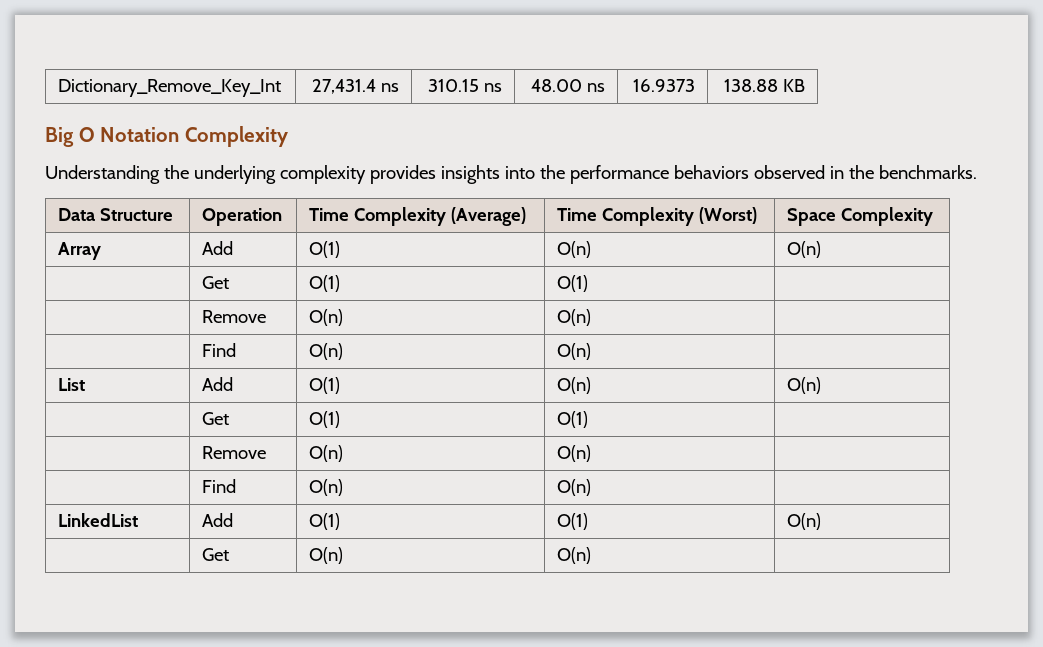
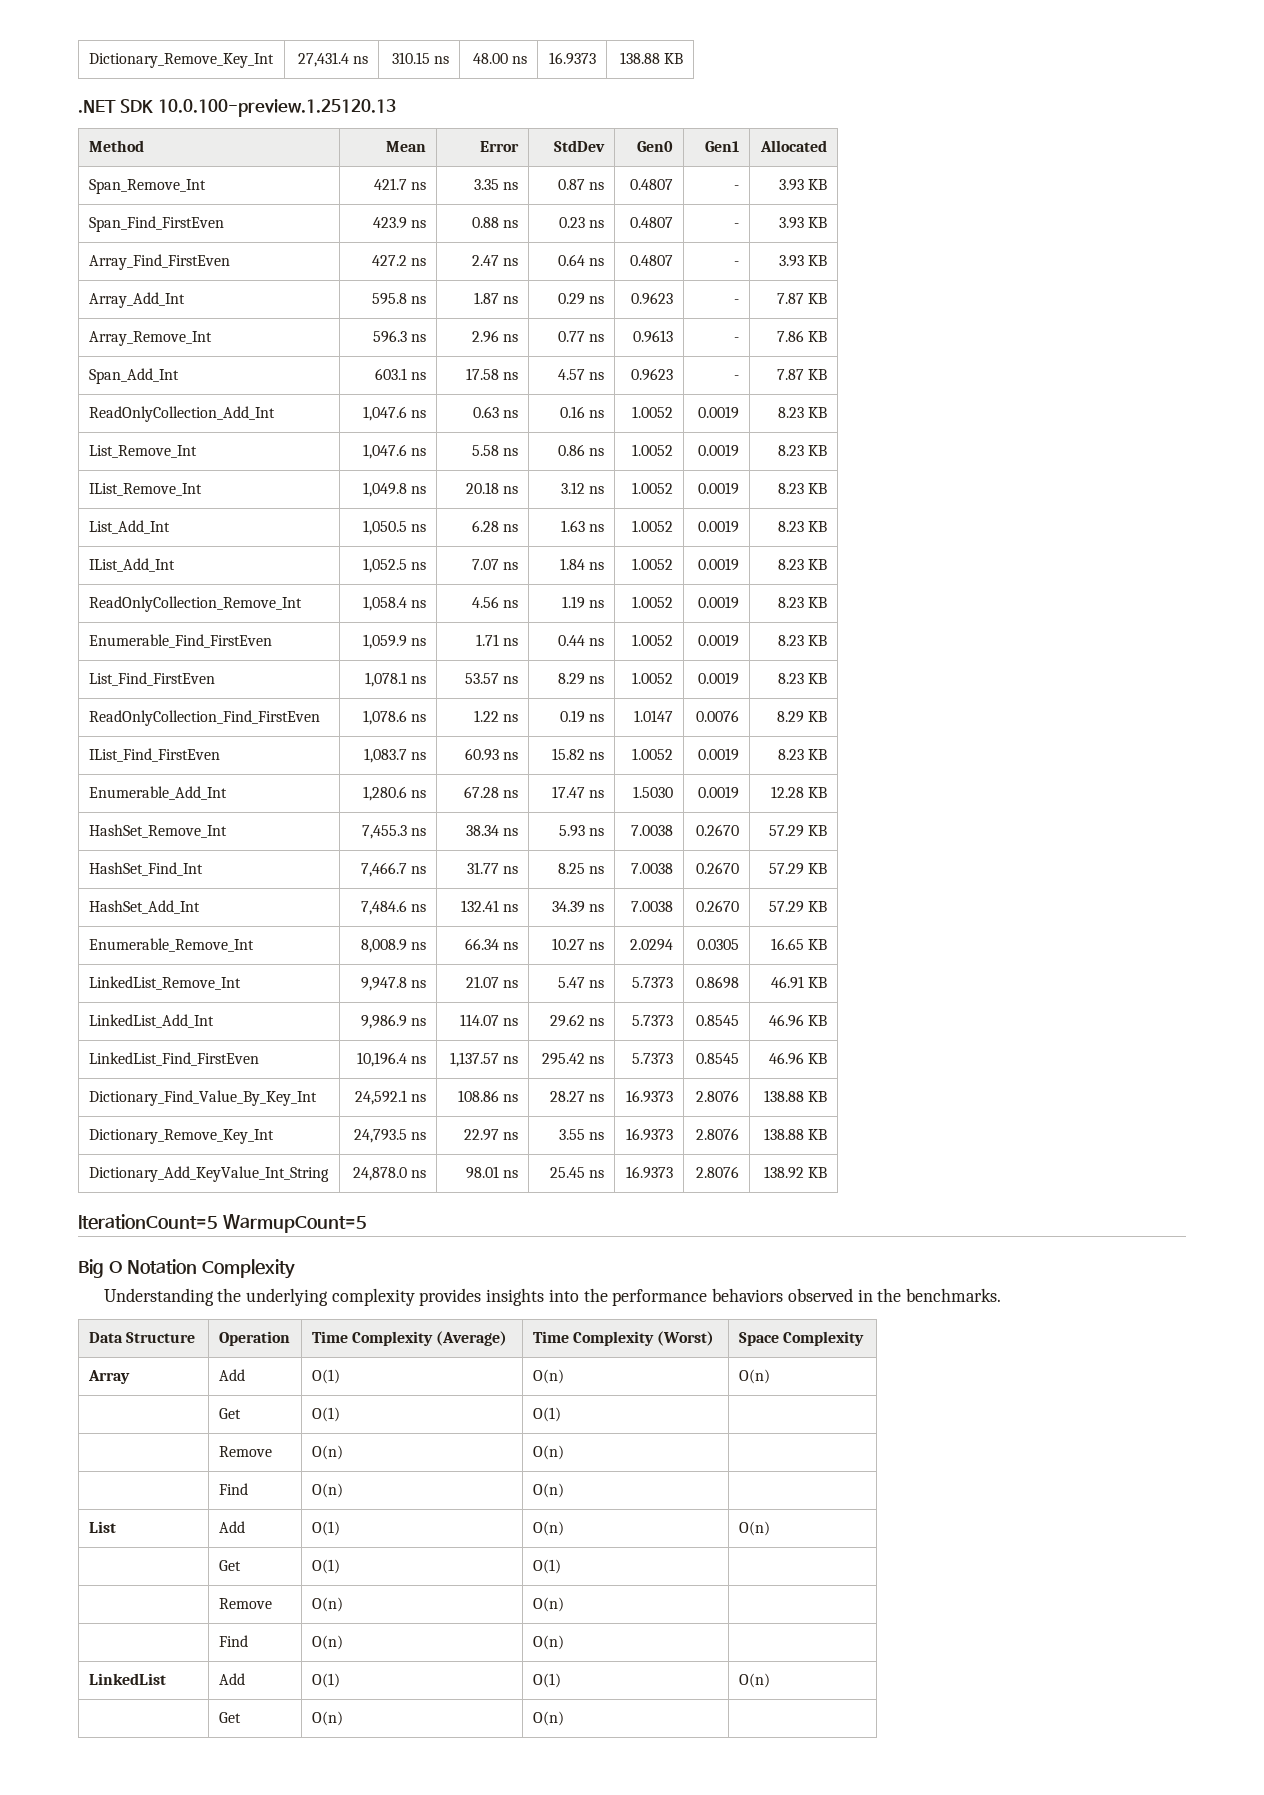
+ .NET SDK 10.0.100-preview.1.25120.13
+ Method | Mean | Error | StdDev | Gen0 | Gen1 | Allocated
+ Span_Remove_Int | 421.7 ns | 3.35 ns | 0.87 ns | 0.4807 | - | 3.93 KB
+ Span_Find_FirstEven | 423.9 ns | 0.88 ns | 0.23 ns | 0.4807 | - | 3.93 KB
+ Array_Find_FirstEven | 427.2 ns | 2.47 ns | 0.64 ns | 0.4807 | - | 3.93 KB
+ Array_Add_Int | 595.8 ns | 1.87 ns | 0.29 ns | 0.9623 | - | 7.87 KB
+ Array_Remove_Int | 596.3 ns | 2.96 ns | 0.77 ns | 0.9613 | - | 7.86 KB
+ Span_Add_Int | 603.1 ns | 17.58 ns | 4.57 ns | 0.9623 | - | 7.87 KB
+ ReadOnlyCollection_Add_Int | 1,047.6 ns | 0.63 ns | 0.16 ns | 1.0052 | 0.0019 | 8.23 KB
+ List_Remove_Int | 1,047.6 ns | 5.58 ns | 0.86 ns | 1.0052 | 0.0019 | 8.23 KB
+ IList_Remove_Int | 1,049.8 ns | 20.18 ns | 3.12 ns | 1.0052 | 0.0019 | 8.23 KB
+ List_Add_Int | 1,050.5 ns | 6.28 ns | 1.63 ns | 1.0052 | 0.0019 | 8.23 KB
+ IList_Add_Int | 1,052.5 ns | 7.07 ns | 1.84 ns | 1.0052 | 0.0019 | 8.23 KB
+ ReadOnlyCollection_Remove_Int | 1,058.4 ns | 4.56 ns | 1.19 ns | 1.0052 | 0.0019 | 8.23 KB
+ Enumerable_Find_FirstEven | 1,059.9 ns | 1.71 ns | 0.44 ns | 1.0052 | 0.0019 | 8.23 KB
+ List_Find_FirstEven | 1,078.1 ns | 53.57 ns | 8.29 ns | 1.0052 | 0.0019 | 8.23 KB
+ ReadOnlyCollection_Find_FirstEven | 1,078.6 ns | 1.22 ns | 0.19 ns | 1.0147 | 0.0076 | 8.29 KB
+ IList_Find_FirstEven | 1,083.7 ns | 60.93 ns | 15.82 ns | 1.0052 | 0.0019 | 8.23 KB
+ Enumerable_Add_Int | 1,280.6 ns | 67.28 ns | 17.47 ns | 1.5030 | 0.0019 | 12.28 KB
+ HashSet_Remove_Int | 7,455.3 ns | 38.34 ns | 5.93 ns | 7.0038 | 0.2670 | 57.29 KB
+ HashSet_Find_Int | 7,466.7 ns | 31.77 ns | 8.25 ns | 7.0038 | 0.2670 | 57.29 KB
+ HashSet_Add_Int | 7,484.6 ns | 132.41 ns | 34.39 ns | 7.0038 | 0.2670 | 57.29 KB
+ Enumerable_Remove_Int | 8,008.9 ns | 66.34 ns | 10.27 ns | 2.0294 | 0.0305 | 16.65 KB
+ LinkedList_Remove_Int | 9,947.8 ns | 21.07 ns | 5.47 ns | 5.7373 | 0.8698 | 46.91 KB
+ LinkedList_Add_Int | 9,986.9 ns | 114.07 ns | 29.62 ns | 5.7373 | 0.8545 | 46.96 KB
+ LinkedList_Find_FirstEven | 10,196.4 ns | 1,137.57 ns | 295.42 ns | 5.7373 | 0.8545 | 46.96 KB
+ Dictionary_Find_Value_By_Key_Int | 24,592.1 ns | 108.86 ns | 28.27 ns | 16.9373 | 2.8076 | 138.88 KB
+ Dictionary_Remove_Key_Int | 24,793.5 ns | 22.97 ns | 3.55 ns | 16.9373 | 2.8076 | 138.88 KB
+ Dictionary_Add_KeyValue_Int_String | 24,878.0 ns | 98.01 ns | 25.45 ns | 16.9373 | 2.8076 | 138.92 KB
+ IterationCount=5 WarmupCount=5

